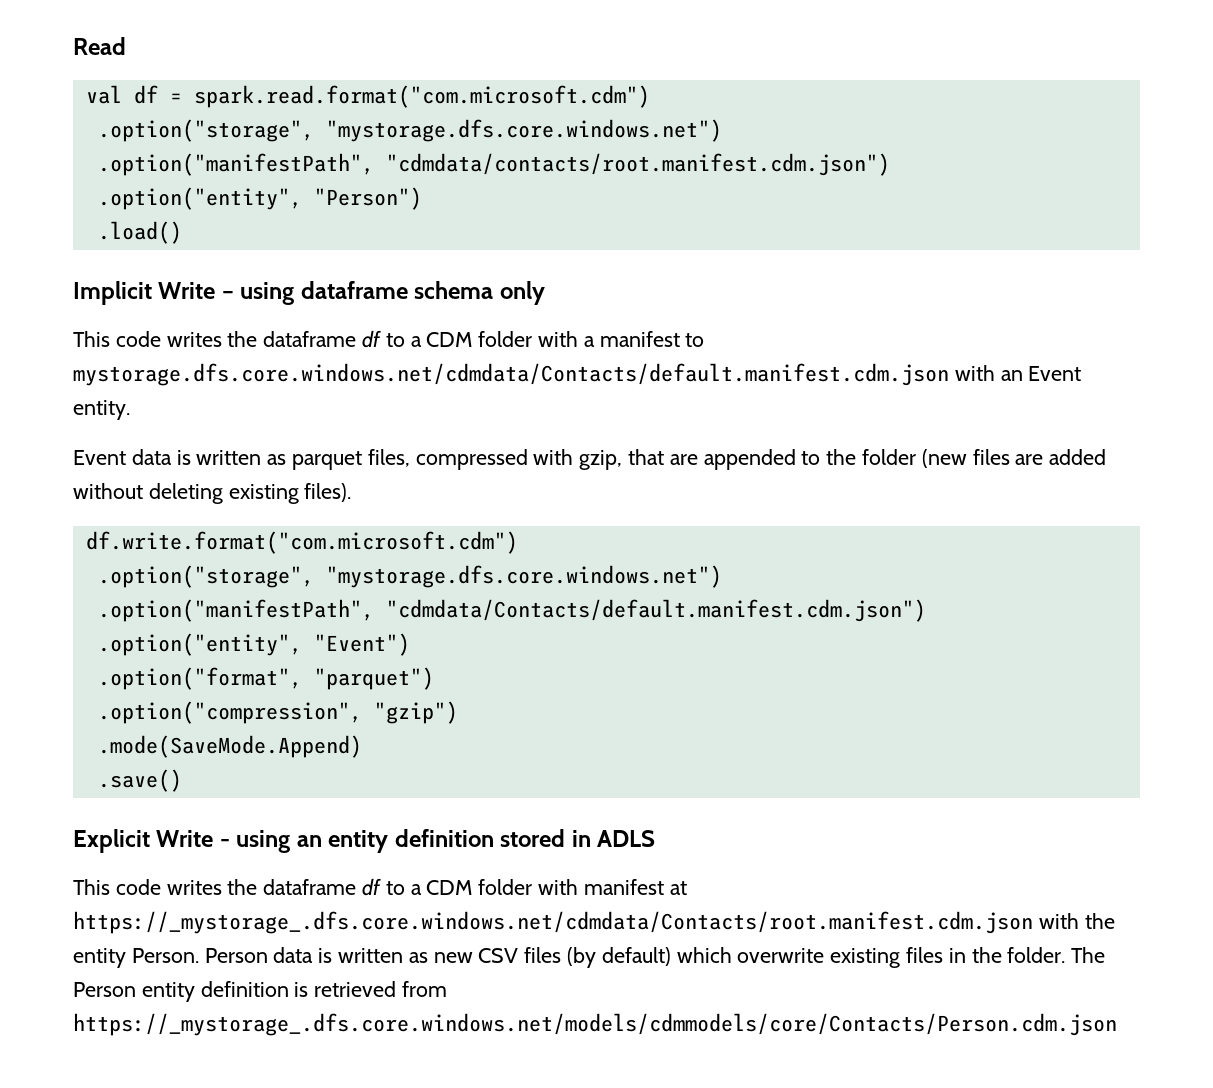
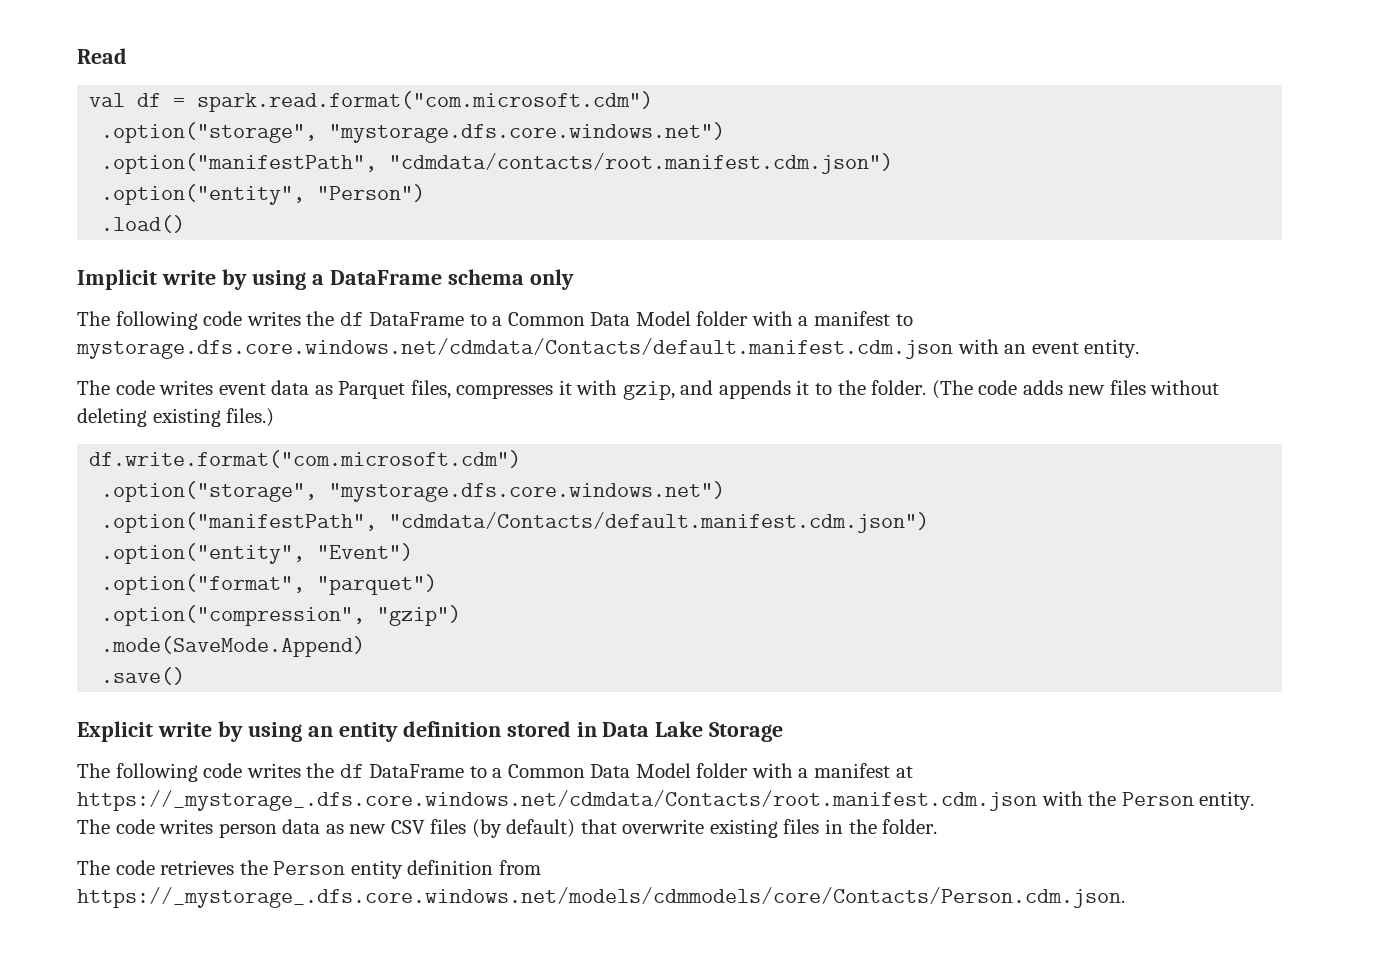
- Implicit Write – using dataframe schema only
+ Implicit write by using a DataFrame schema only
- This code writes the dataframe df to a CDM folder with a manifest to mystorage.dfs.core.windows.net/cdmdata/Contacts/default.manifest.cdm.json with an Event entity.
+ The following code writes the df DataFrame to a Common Data Model folder with a manifest to mystorage.dfs.core.windows.net/cdmdata/Contacts/default.manifest.cdm.json with an event entity.
- Event data is written as parquet files, compressed with gzip, that are appended to the folder (new files are added without deleting existing files).
+ The code writes event data as Parquet files, compresses it with gzip, and appends it to the folder. (The code adds new files without deleting existing files.)
- Explicit Write - using an entity definition stored in ADLS
- This code writes the dataframe df to a CDM folder with manifest at https://_mystorage_.dfs.core.windows.net/cdmdata/Contacts/root.manifest.cdm.json with the entity Person. Person data is written as new CSV files (by default) which overwrite existing files in the folder. The Person entity definition is retrieved from https://_mystorage_.dfs.core.windows.net/models/cdmmodels/core/Contacts/Person.cdm.json
+ Explicit write by using an entity definition stored in Data Lake Storage
+ The following code writes the df DataFrame to a Common Data Model folder with a manifest at https://_mystorage_.dfs.core.windows.net/cdmdata/Contacts/root.manifest.cdm.json with the Person entity. The code writes person data as new CSV files (by default) that overwrite existing files in the folder.
+ The code retrieves the Person entity definition from https://_mystorage_.dfs.core.windows.net/models/cdmmodels/core/Contacts/Person.cdm.json.

